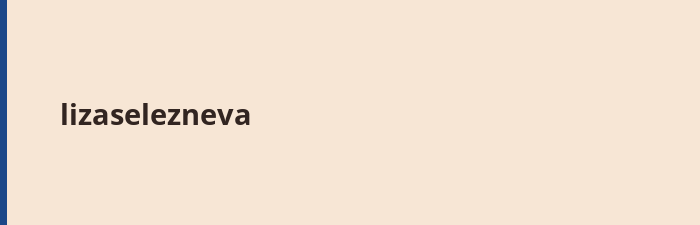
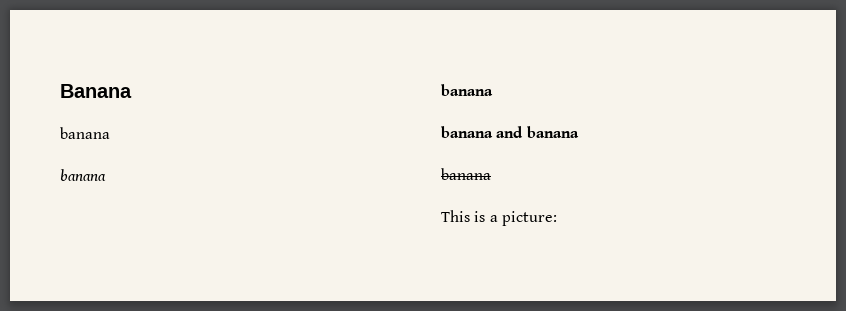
- lizaselezneva
+ Banana
+ banana
+ banana
+ banana
+ banana and banana
+ banana
+ This is a picture:

